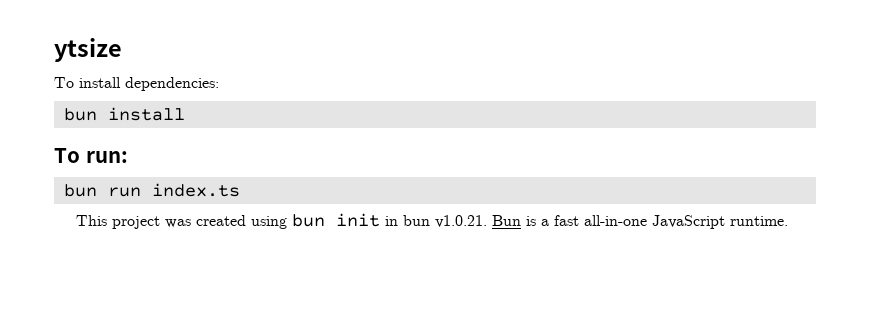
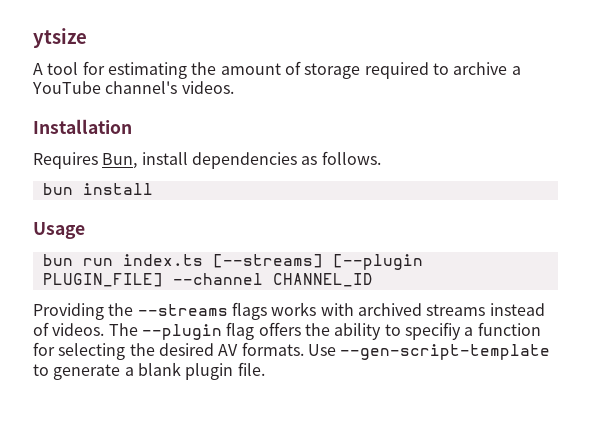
- To install dependencies:
+ A tool for estimating the amount of storage required to archive a YouTube channel's videos.
+ Installation
+ Requires Bun, install dependencies as follows.
- To run:
+ Usage
- bun run index.ts
- This project was created using bun init in bun v1.0.21. Bun is a fast all-in-one JavaScript runtime.
+ bun run index.ts [--streams] [--plugin PLUGIN_FILE] --channel CHANNEL_ID
+ Providing the --streams flags works with archived streams instead of videos. The --plugin flag offers the ability to specifiy a function for selecting the desired AV formats. Use --gen-script-template to generate a blank plugin file.

